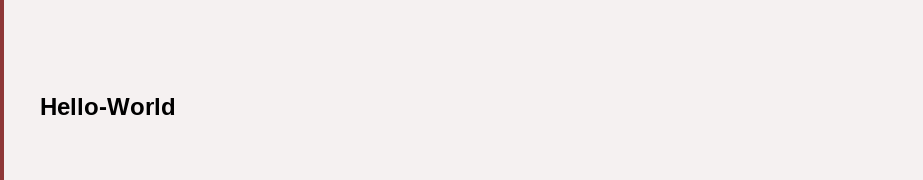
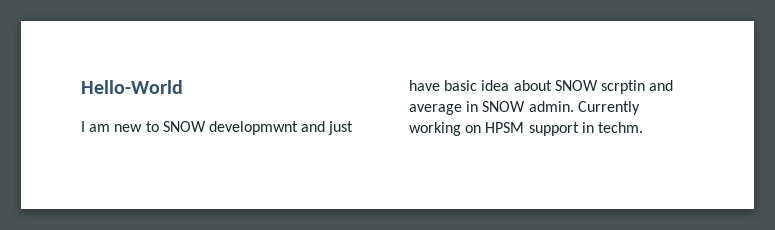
+ I am new to SNOW developmwnt and just have basic idea about SNOW scrptin and average in SNOW admin. Currently working on HPSM support in techm.

